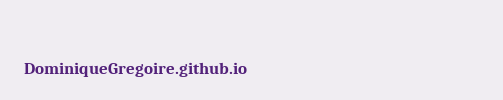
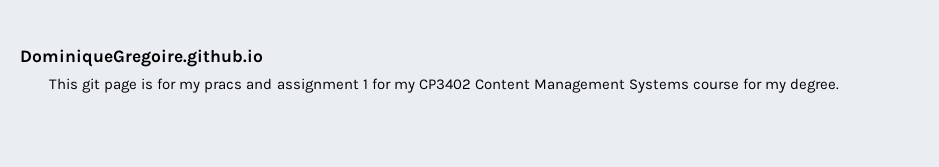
+ This git page is for my pracs and assignment 1 for my CP3402 Content Management Systems course for my degree.

